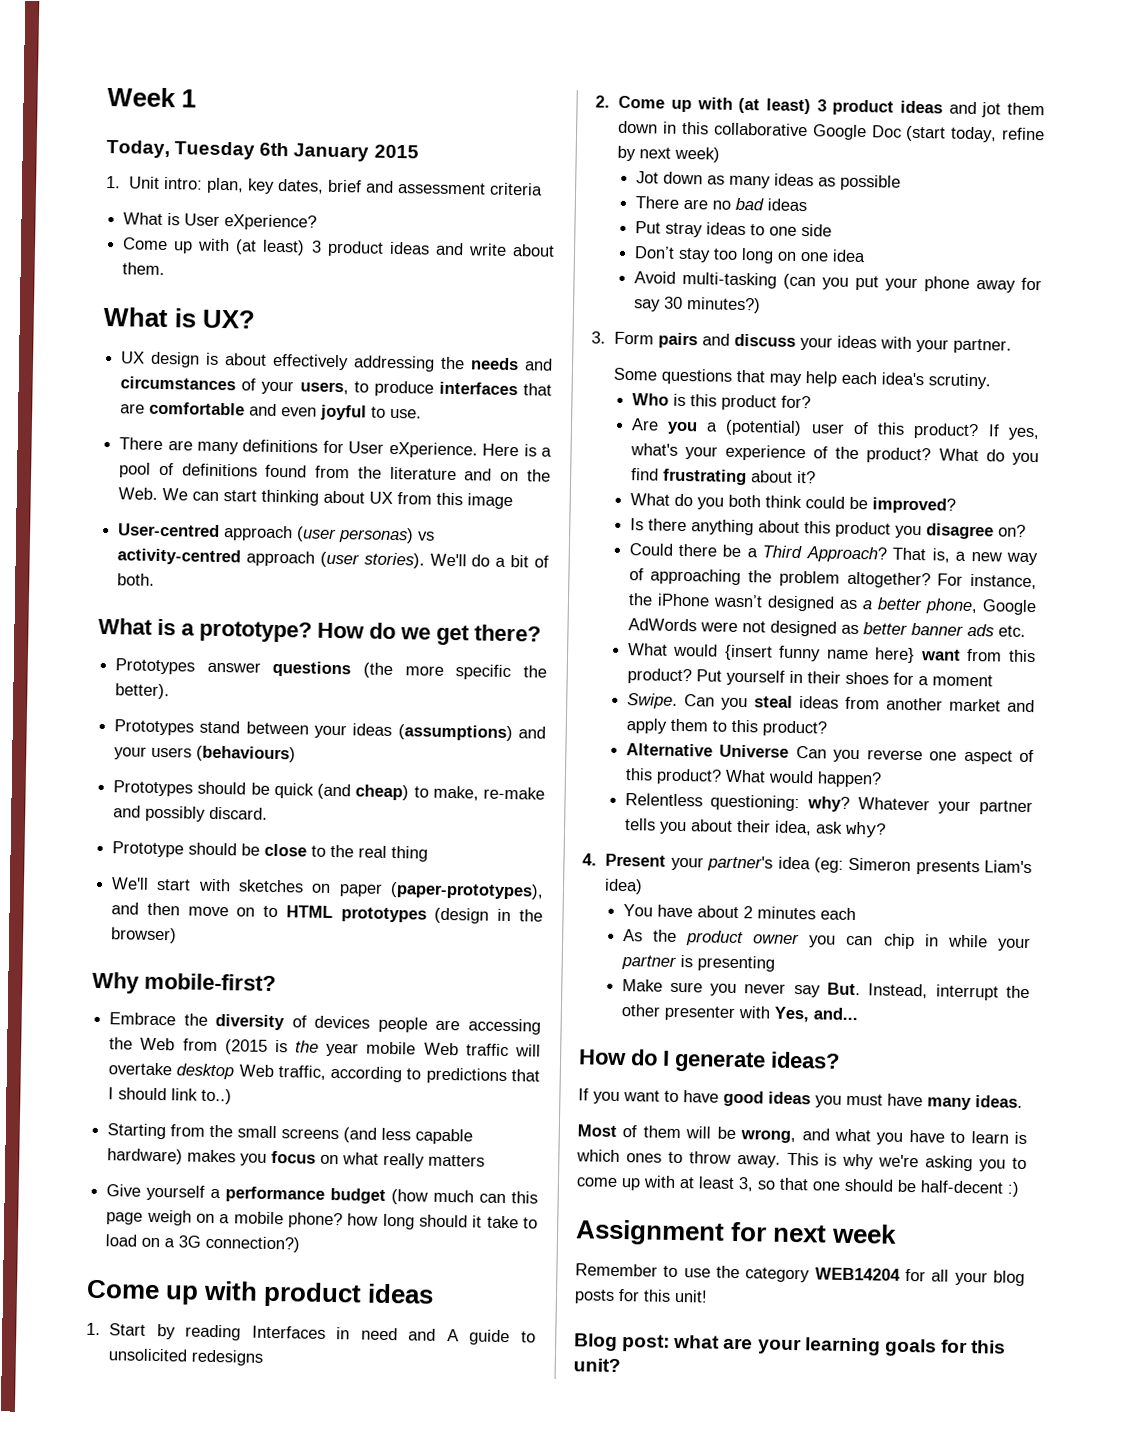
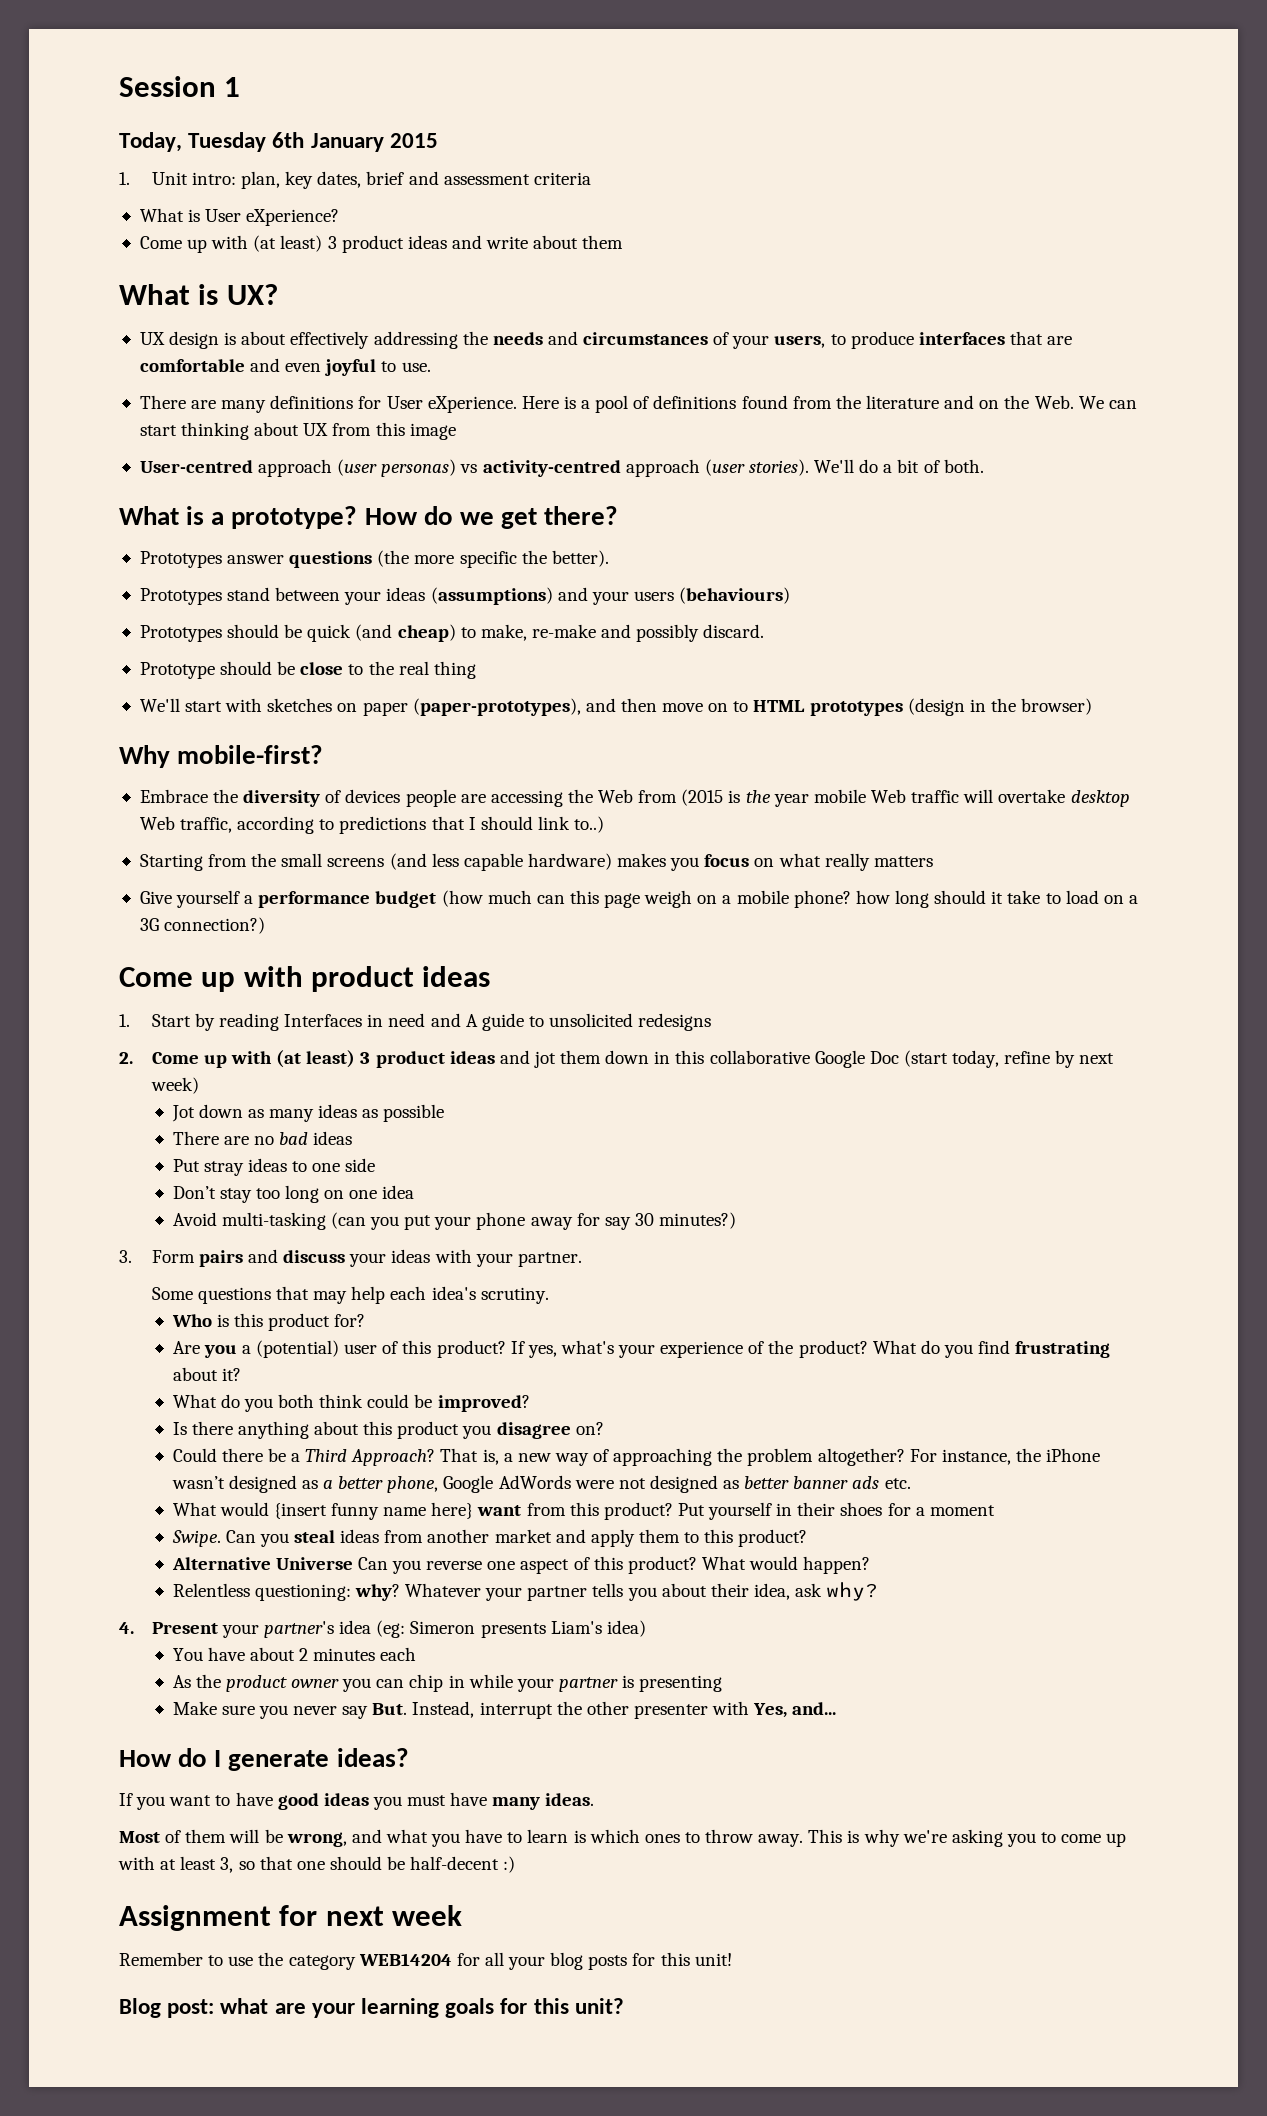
- Week 1
+ Session 1
- Come up with (at least) 3 product ideas and write about them.
+ Come up with (at least) 3 product ideas and write about them

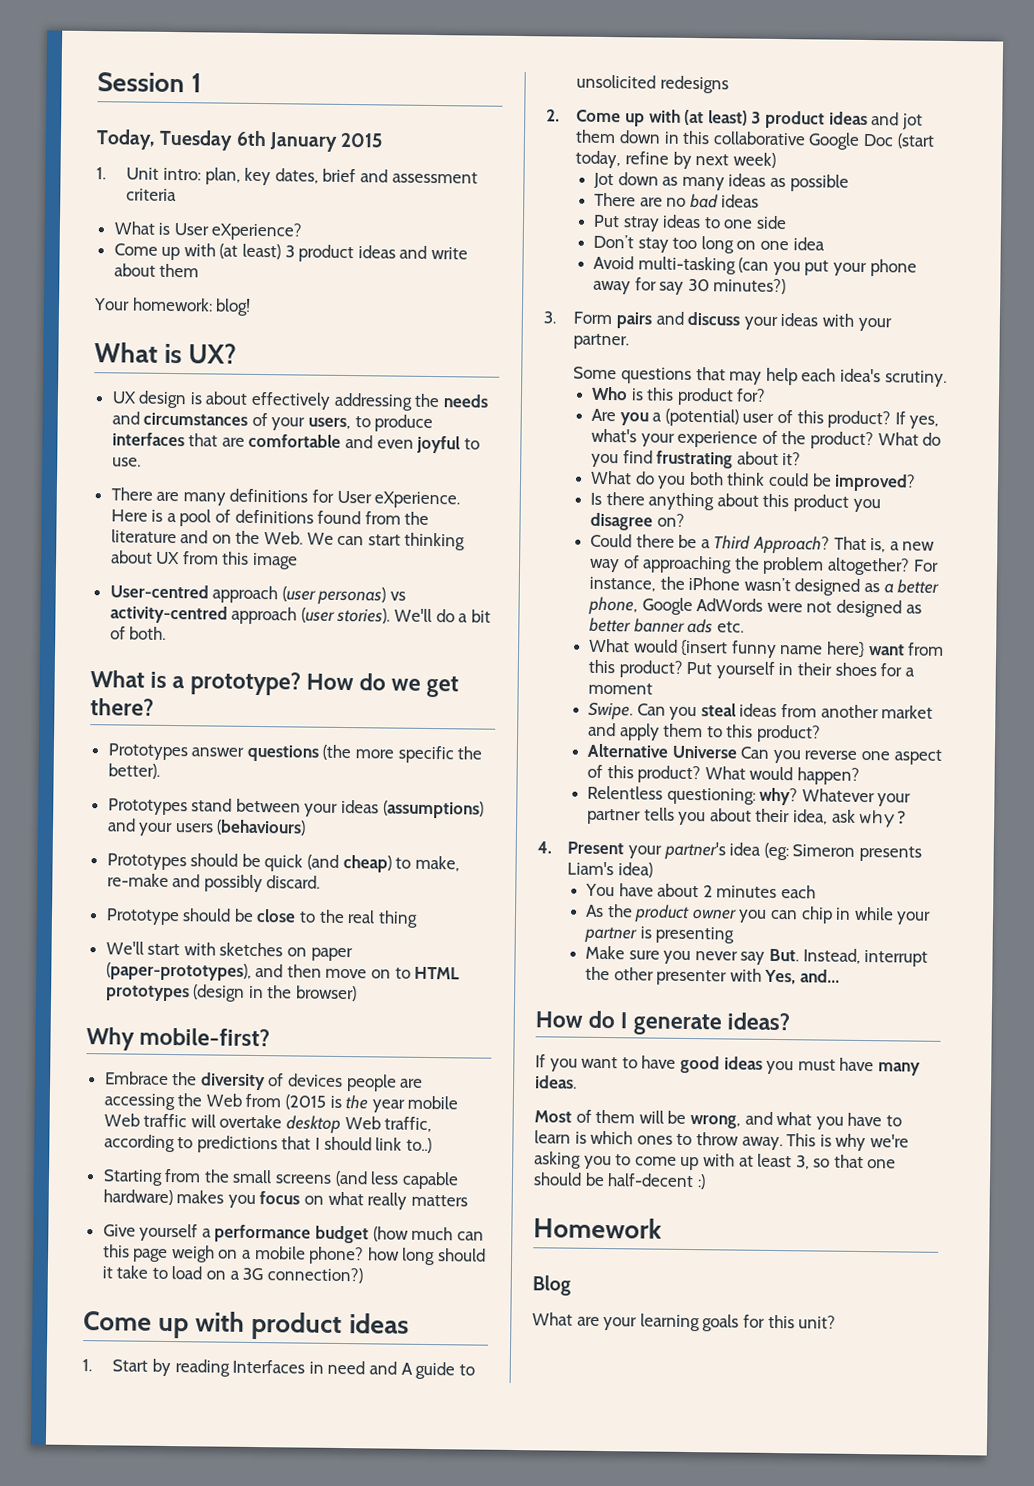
+ Your homework: blog!
- Assignment for next week
- Remember to use the category WEB14204 for all your blog posts for this unit!
+ Homework
- Blog post: what are your learning goals for this unit?
+ Blog
+ What are your learning goals for this unit?

